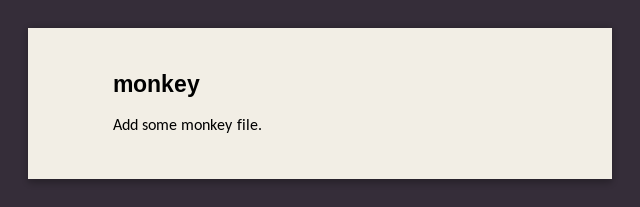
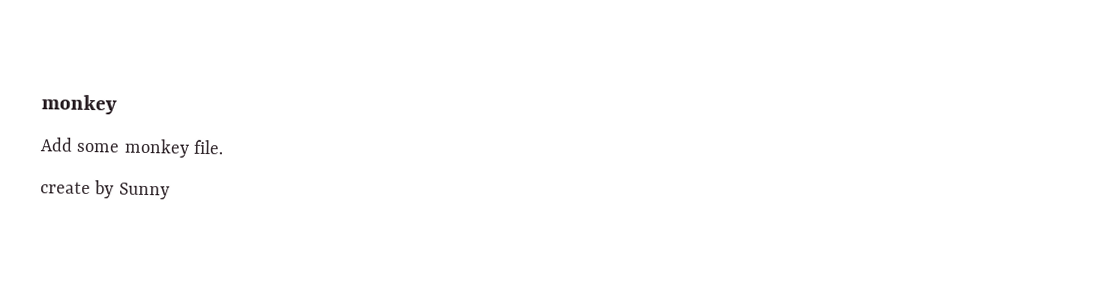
+ create by Sunny

